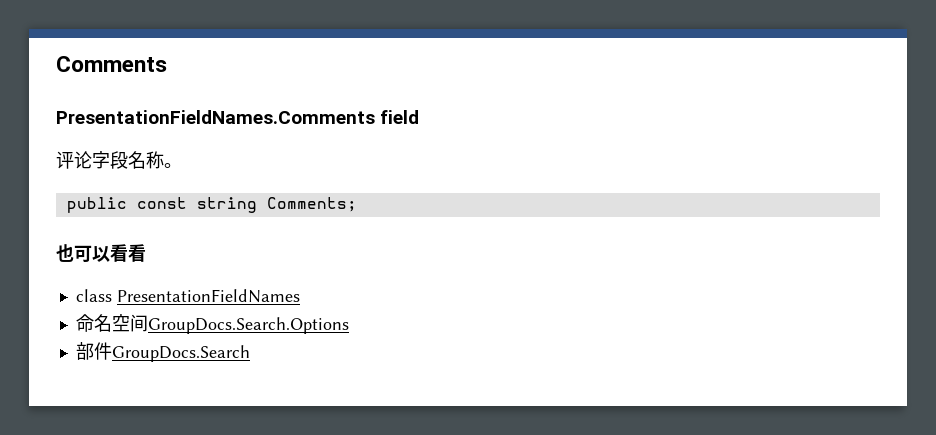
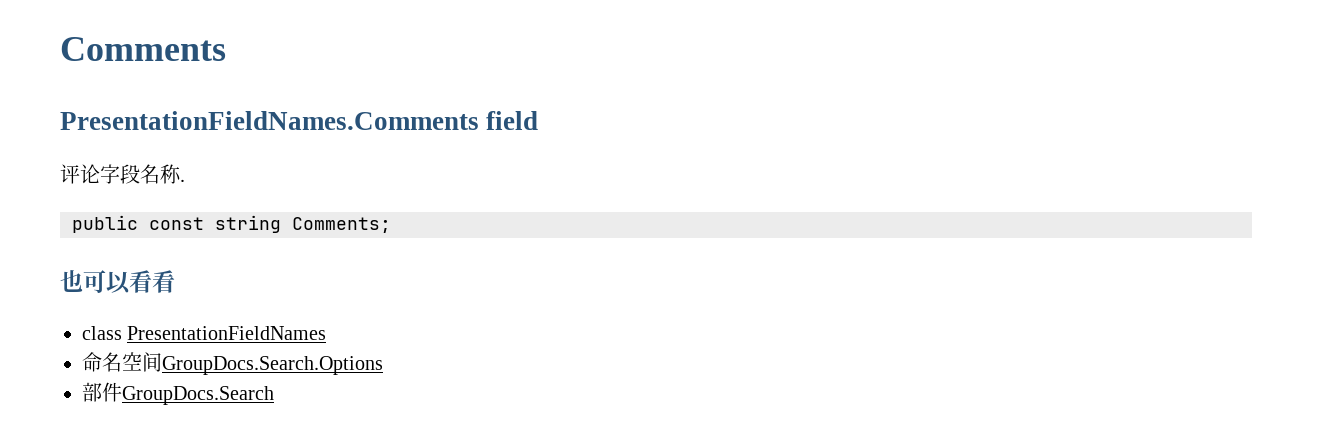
- 评论字段名称。
+ 评论字段名称.

